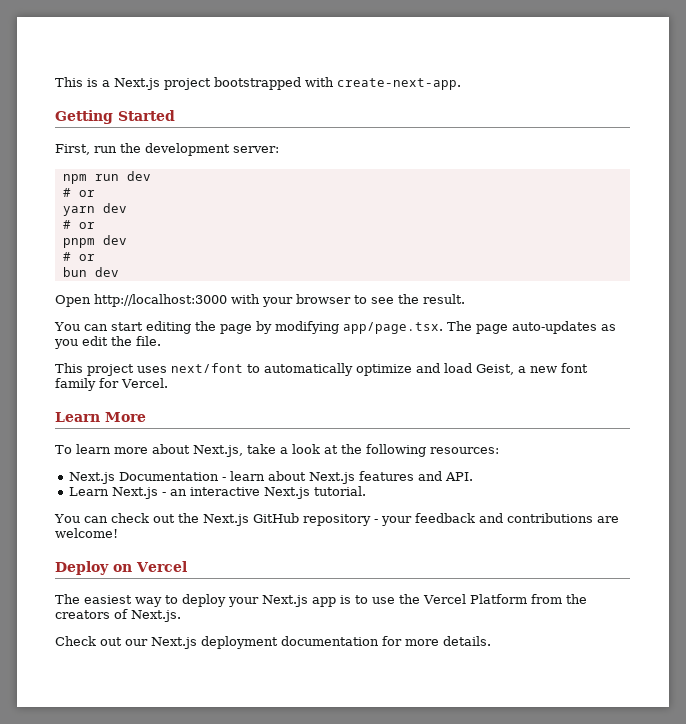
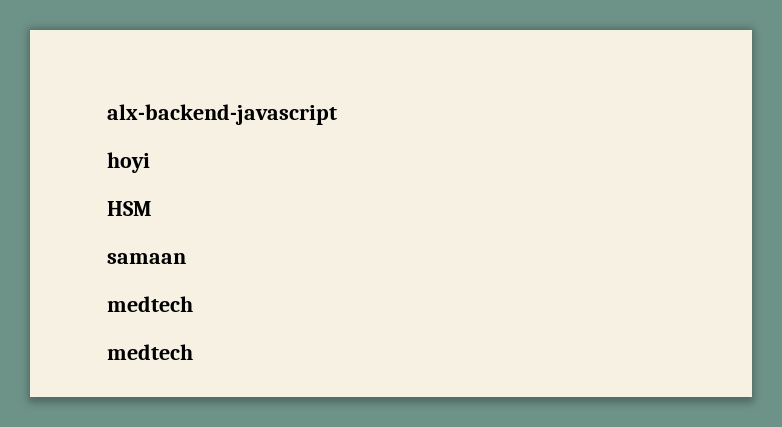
- This is a Next.js project bootstrapped with create-next-app.
- Getting Started
- First, run the development server:
- npm run dev
- # or
- yarn dev
- # or
- pnpm dev
- # or
- bun dev
- Open http://localhost:3000 with your browser to see the result.
- You can start editing the page by modifying app/page.tsx. The page auto-updates as you edit the file.
- This project uses next/font to automatically optimize and load Geist, a new font family for Vercel.
- Learn More
- To learn more about Next.js, take a look at the following resources:
- Next.js Documentation - learn about Next.js features and API.
- Learn Next.js - an interactive Next.js tutorial.
- You can check out the Next.js GitHub repository - your feedback and contributions are welcome!
- Deploy on Vercel
- The easiest way to deploy your Next.js app is to use the Vercel Platform from the creators of Next.js.
- Check out our Next.js deployment documentation for more details.
+ alx-backend-javascript
+ hoyi
+ HSM
+ samaan
+ medtech
+ medtech

